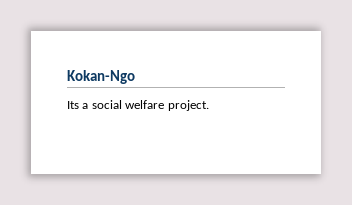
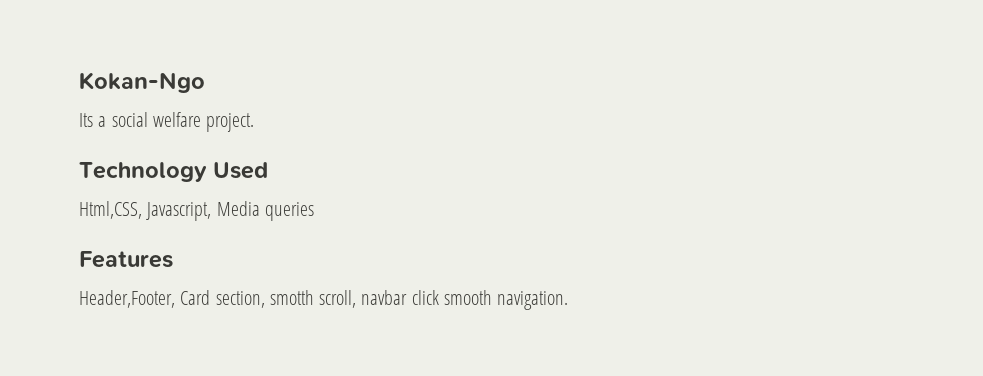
+ Technology Used
+ Html,CSS, Javascript, Media queries
+ Features
+ Header,Footer, Card section, smotth scroll, navbar click smooth navigation.

